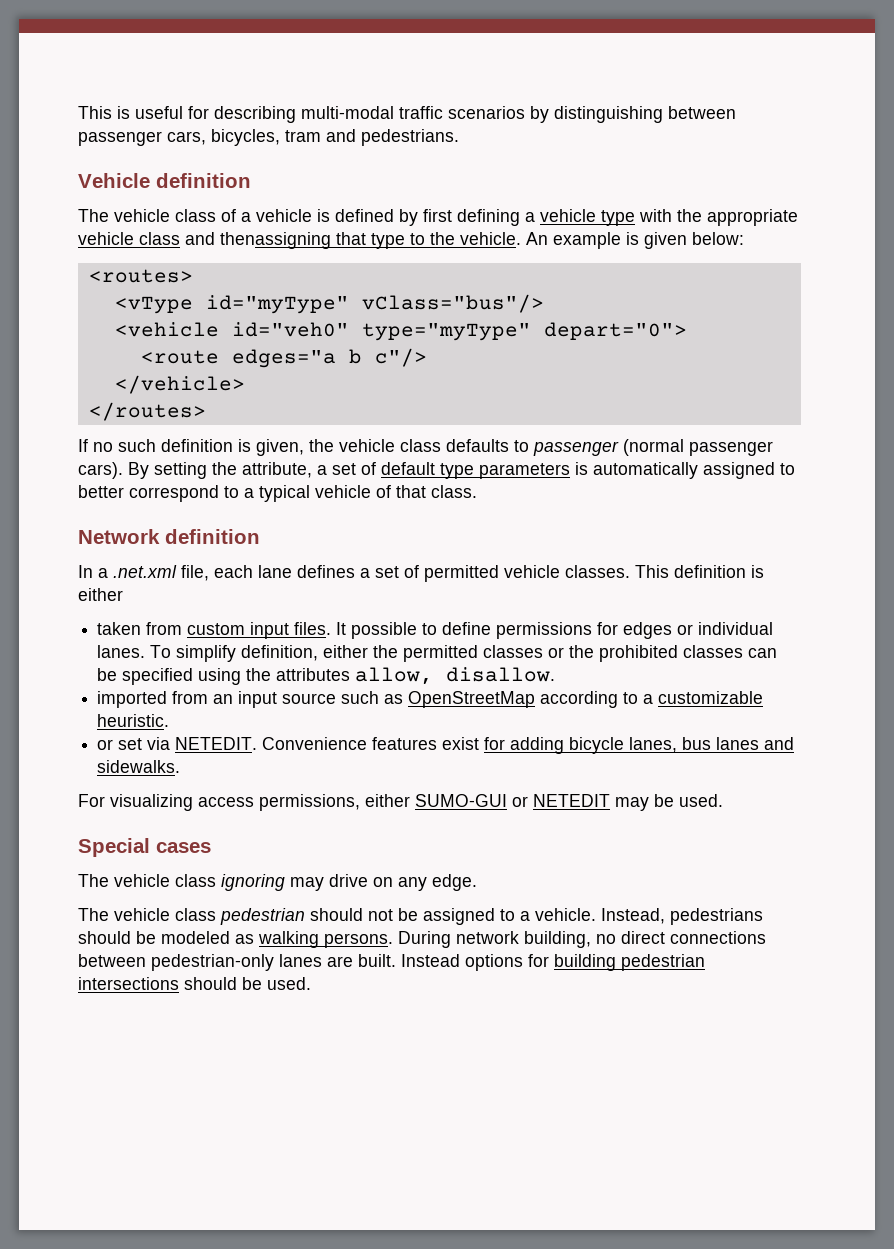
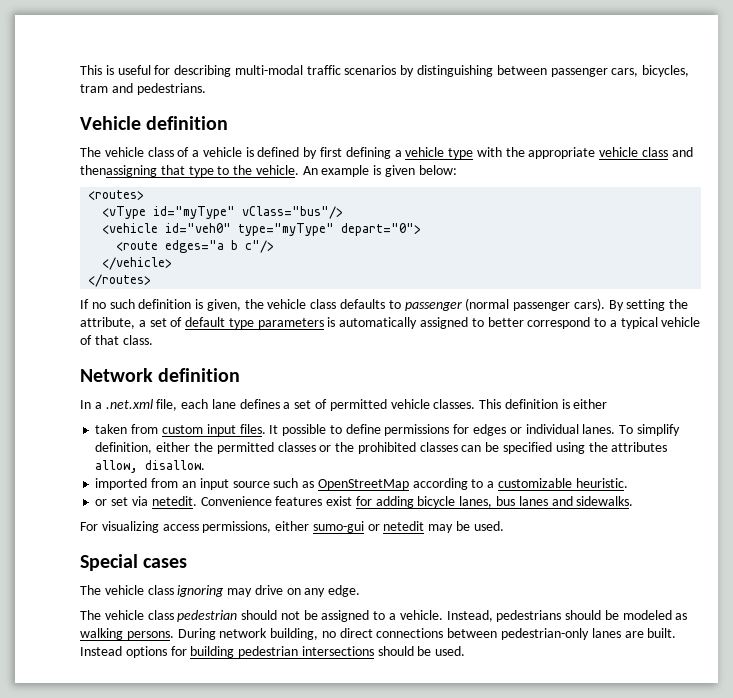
- or set via NETEDIT.
+ or set via netedit.
- For visualizing access permissions, either SUMO-GUI or NETEDIT may be used.
+ For visualizing access permissions, either sumo-gui or netedit may be used.

